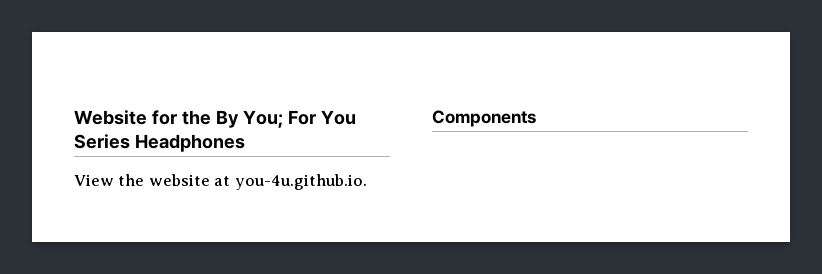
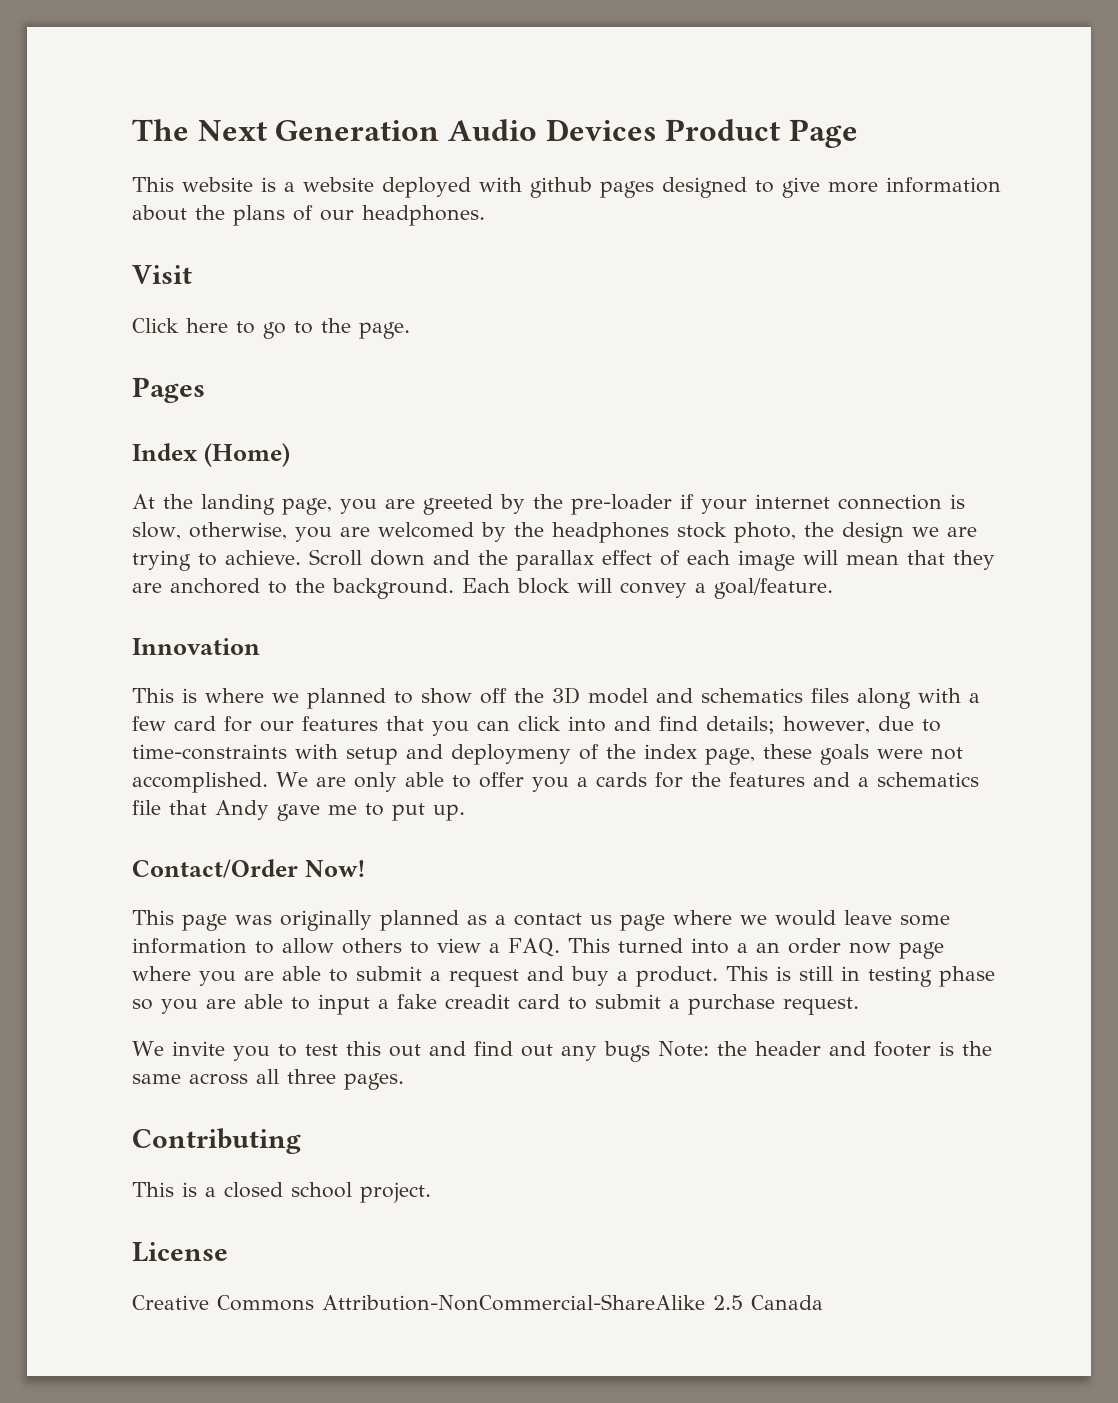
- Website for the By You; For You Series Headphones
- View the website at you-4u.github.io.
- Components
+ The Next Generation Audio Devices Product Page
+ This website is a website deployed with github pages designed to give more information about the plans of our headphones.
+ Visit
+ Click here to go to the page.
+ Pages
+ Index (Home)
+ At the landing page, you are greeted by the pre-loader if your internet connection is slow, otherwise, you are welcomed by the headphones stock photo, the design we are trying to achieve. Scroll down and the parallax effect of each image will mean that they are anchored to the background. Each block will convey a goal/feature.
+ Innovation
+ This is where we planned to show off the 3D model and schematics files along with a few card for our features that you can click into and find details; however, due to time-constraints with setup and deploymeny of the index page, these goals were not accomplished. We are only able to offer you a cards for the features and a schematics file that Andy gave me to put up.
+ Contact/Order Now!
+ This page was originally planned as a contact us page where we would leave some information to allow others to view a FAQ. This turned into a an order now page where you are able to submit a request and buy a product. This is still in testing phase so you are able to input a fake creadit card to submit a purchase request.
+ We invite you to test this out and find out any bugs Note: the header and footer is the same across all three pages.
+ Contributing
+ This is a closed school project.
+ License
+ Creative Commons Attribution-NonCommercial-ShareAlike 2.5 Canada

